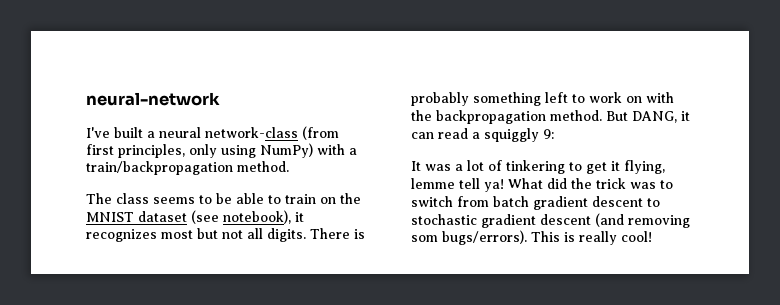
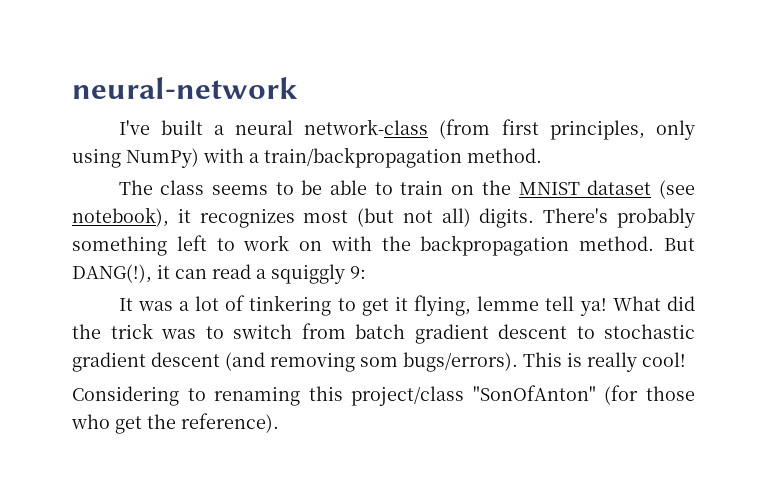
- The class seems to be able to train on the MNIST dataset (see notebook), it recognizes most but not all digits. There is probably something left to work on with the backpropagation method.
+ The class seems to be able to train on the MNIST dataset (see notebook), it recognizes most (but not all) digits. There's probably something left to work on with the backpropagation method.
- But DANG, it can read a squiggly 9:
+ But DANG(!), it can read a squiggly 9:
+ Considering to renaming this project/class "SonOfAnton" (for those who get the reference).

